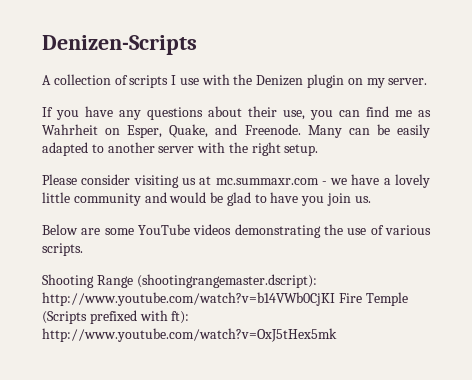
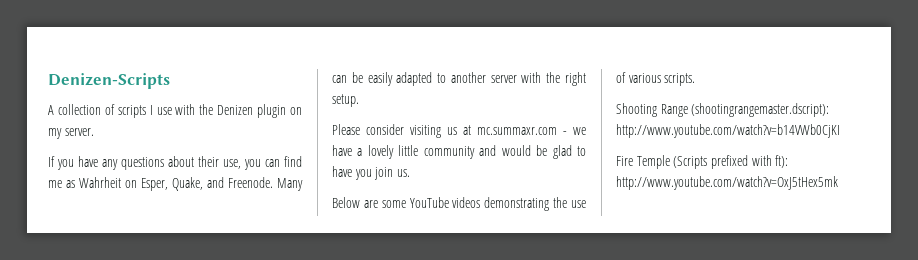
- Shooting Range (shootingrangemaster.dscript): http://www.youtube.com/watch?v=b14VWb0CjKI Fire Temple (Scripts prefixed with ft): http://www.youtube.com/watch?v=OxJ5tHex5mk
+ Shooting Range (shootingrangemaster.dscript): http://www.youtube.com/watch?v=b14VWb0CjKI
+ Fire Temple (Scripts prefixed with ft): http://www.youtube.com/watch?v=OxJ5tHex5mk

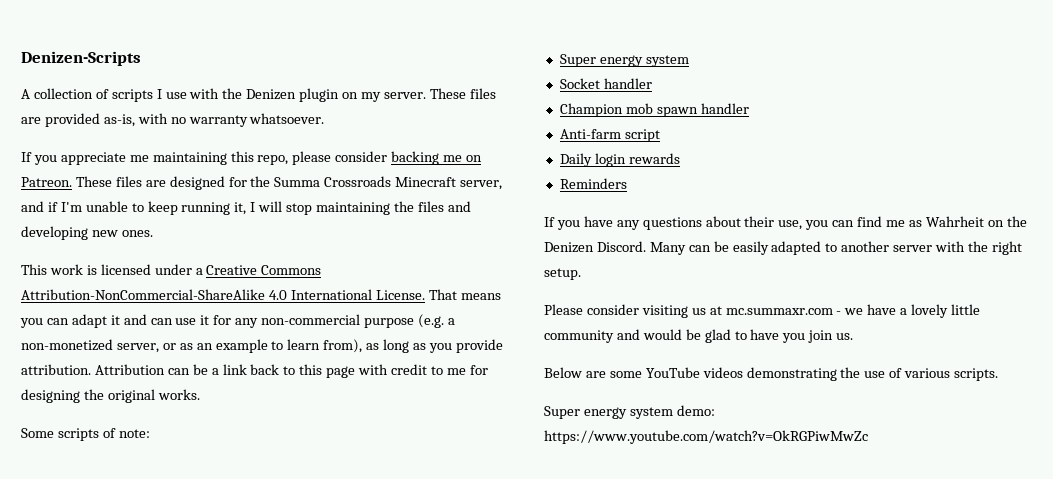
+ These files are provided as-is, with no warranty whatsoever.
+ If you appreciate me maintaining this repo, please consider backing me on Patreon. These files are designed for the Summa Crossroads Minecraft server, and if I'm unable to keep running it, I will stop maintaining the files and developing new ones.
+ This work is licensed under a Creative Commons Attribution-NonCommercial-ShareAlike 4.0 International License. That means you can adapt it and can use it for any non-commercial purpose (e.g. a non-monetized server, or as an example to learn from), as long as you provide attribution. Attribution can be a link back to this page with credit to me for designing the original works.
+ Some scripts of note:
+ Super energy system
+ Socket handler
+ Champion mob spawn handler
+ Anti-farm script
+ Daily login rewards
+ Reminders
- If you have any questions about their use, you can find me as Wahrheit on Esper, Quake, and Freenode.
+ If you have any questions about their use, you can find me as Wahrheit on the Denizen Discord.
- Shooting Range (shootingrangemaster.dscript): http://www.youtube.com/watch?v=b14VWb0CjKI
- Fire Temple (Scripts prefixed with ft): http://www.youtube.com/watch?v=OxJ5tHex5mk
+ Super energy system demo: https://www.youtube.com/watch?v=OkRGPiwMwZc

